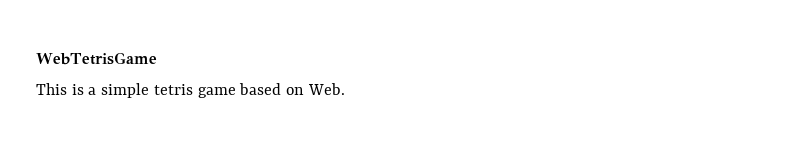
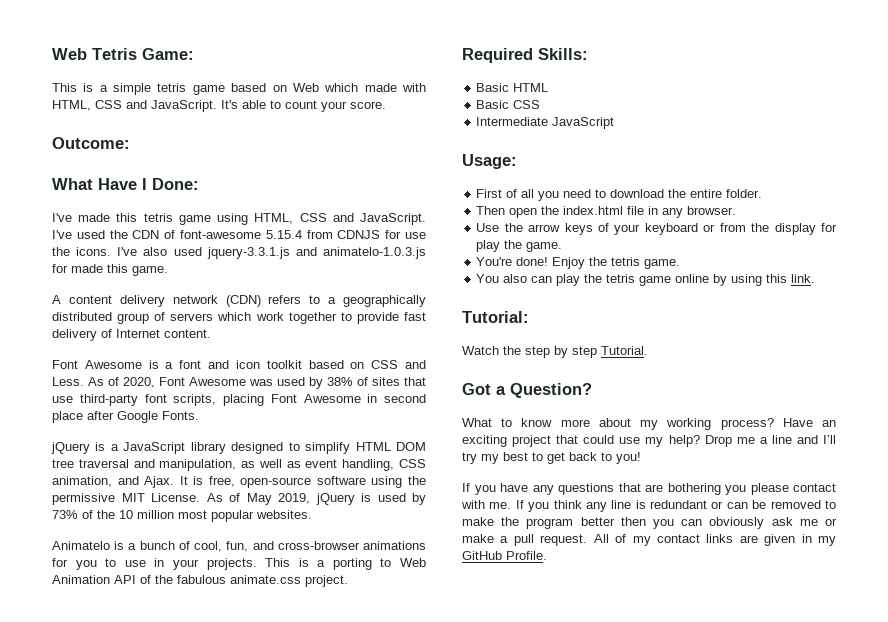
- WebTetrisGame
+ Web Tetris Game:
- This is a simple tetris game based on Web.
+ This is a simple tetris game based on Web which made with HTML, CSS and JavaScript. It's able to count your score.
+ Outcome:
+ What Have I Done:
+ I've made this tetris game using HTML, CSS and JavaScript. I've used the CDN of font-awesome 5.15.4 from CDNJS for use the icons. I've also used jquery-3.3.1.js and animatelo-1.0.3.js for made this game.
+ A content delivery network (CDN) refers to a geographically distributed group of servers which work together to provide fast delivery of Internet content.
+ Font Awesome is a font and icon toolkit based on CSS and Less. As of 2020, Font Awesome was used by 38% of sites that use third-party font scripts, placing Font Awesome in second place after Google Fonts.
+ jQuery is a JavaScript library designed to simplify HTML DOM tree traversal and manipulation, as well as event handling, CSS animation, and Ajax. It is free, open-source software using the permissive MIT License. As of May 2019, jQuery is used by 73% of the 10 million most popular websites.
+ Animatelo is a bunch of cool, fun, and cross-browser animations for you to use in your projects. This is a porting to Web Animation API of the fabulous animate.css project.
+ Required Skills:
+ Basic HTML
+ Basic CSS
+ Intermediate JavaScript
+ Usage:
+ First of all you need to download the entire folder.
+ Then open the index.html file in any browser.
+ Use the arrow keys of your keyboard or from the display for play the game.
+ You're done! Enjoy the tetris game.
+ You also can play the tetris game online by using this link.
+ Tutorial:
+ Watch the step by step Tutorial.
+ Got a Question?
+ What to know more about my working process? Have an exciting project that could use my help? Drop me a line and I’ll try my best to get back to you!
+ If you have any questions that are bothering you please contact with me. If you think any line is redundant or can be removed to make the program better then you can obviously ask me or make a pull request. All of my contact links are given in my GitHub Profile.

